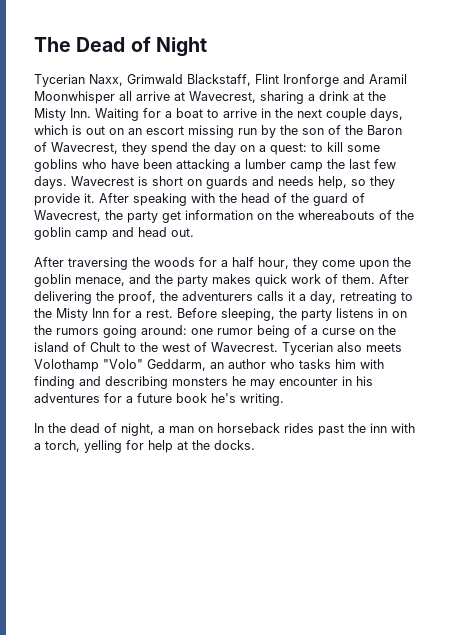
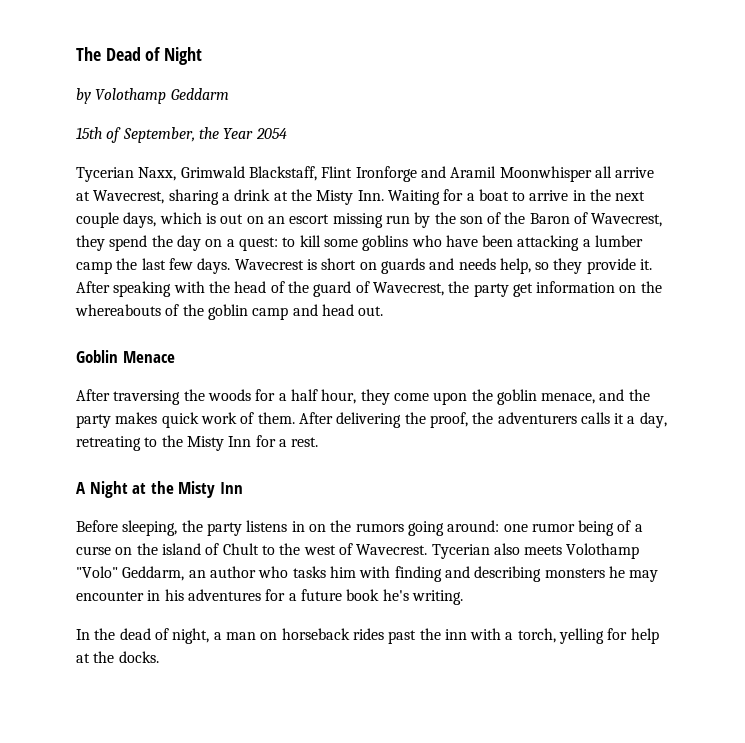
+ by Volothamp Geddarm
+ 15th of September, the Year 2054
+ Goblin Menace
- After delivering the proof, the adventurers calls it a day, retreating to the Misty Inn for a rest. Before sleeping, the party listens in on the rumors going around: one rumor being of a curse on the island of Chult to the west of Wavecrest.
+ After delivering the proof, the adventurers calls it a day, retreating to the Misty Inn for a rest.
+ A Night at the Misty Inn
+ Before sleeping, the party listens in on the rumors going around: one rumor being of a curse on the island of Chult to the west of Wavecrest.

